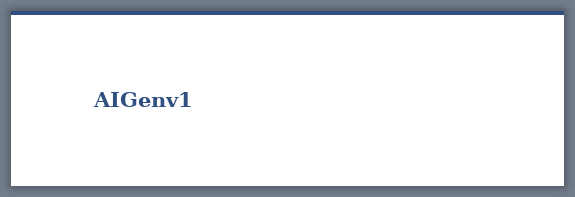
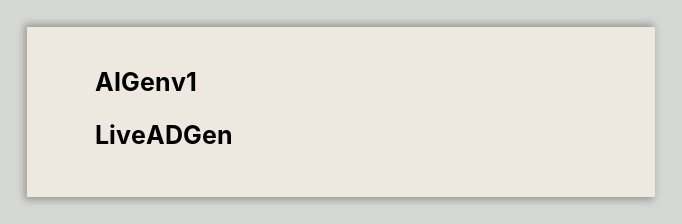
+ LiveADGen

